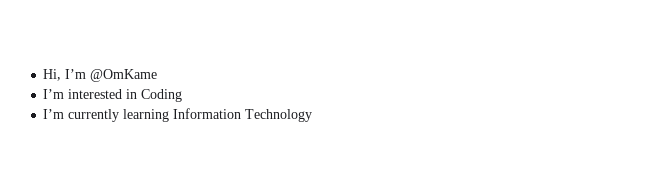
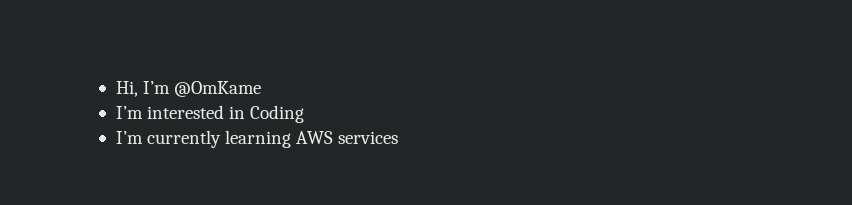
- I’m currently learning Information Technology
+ I’m currently learning AWS services

